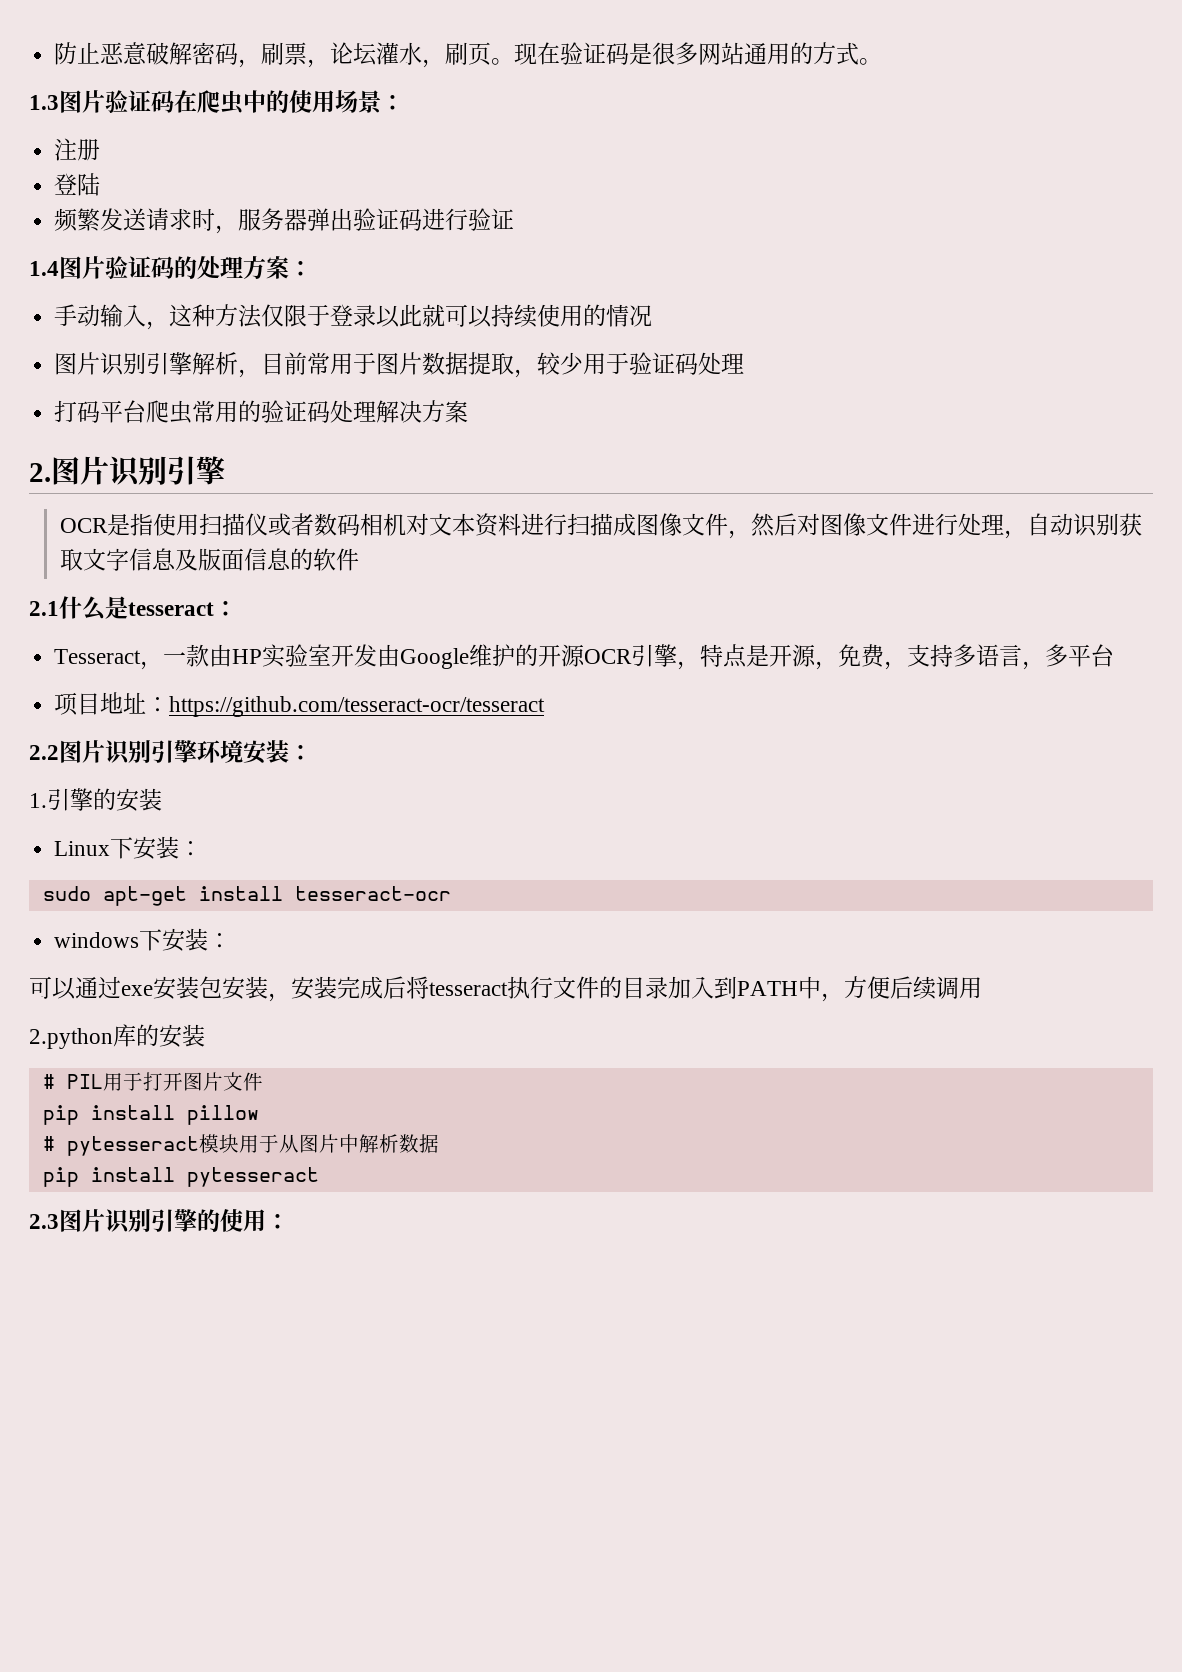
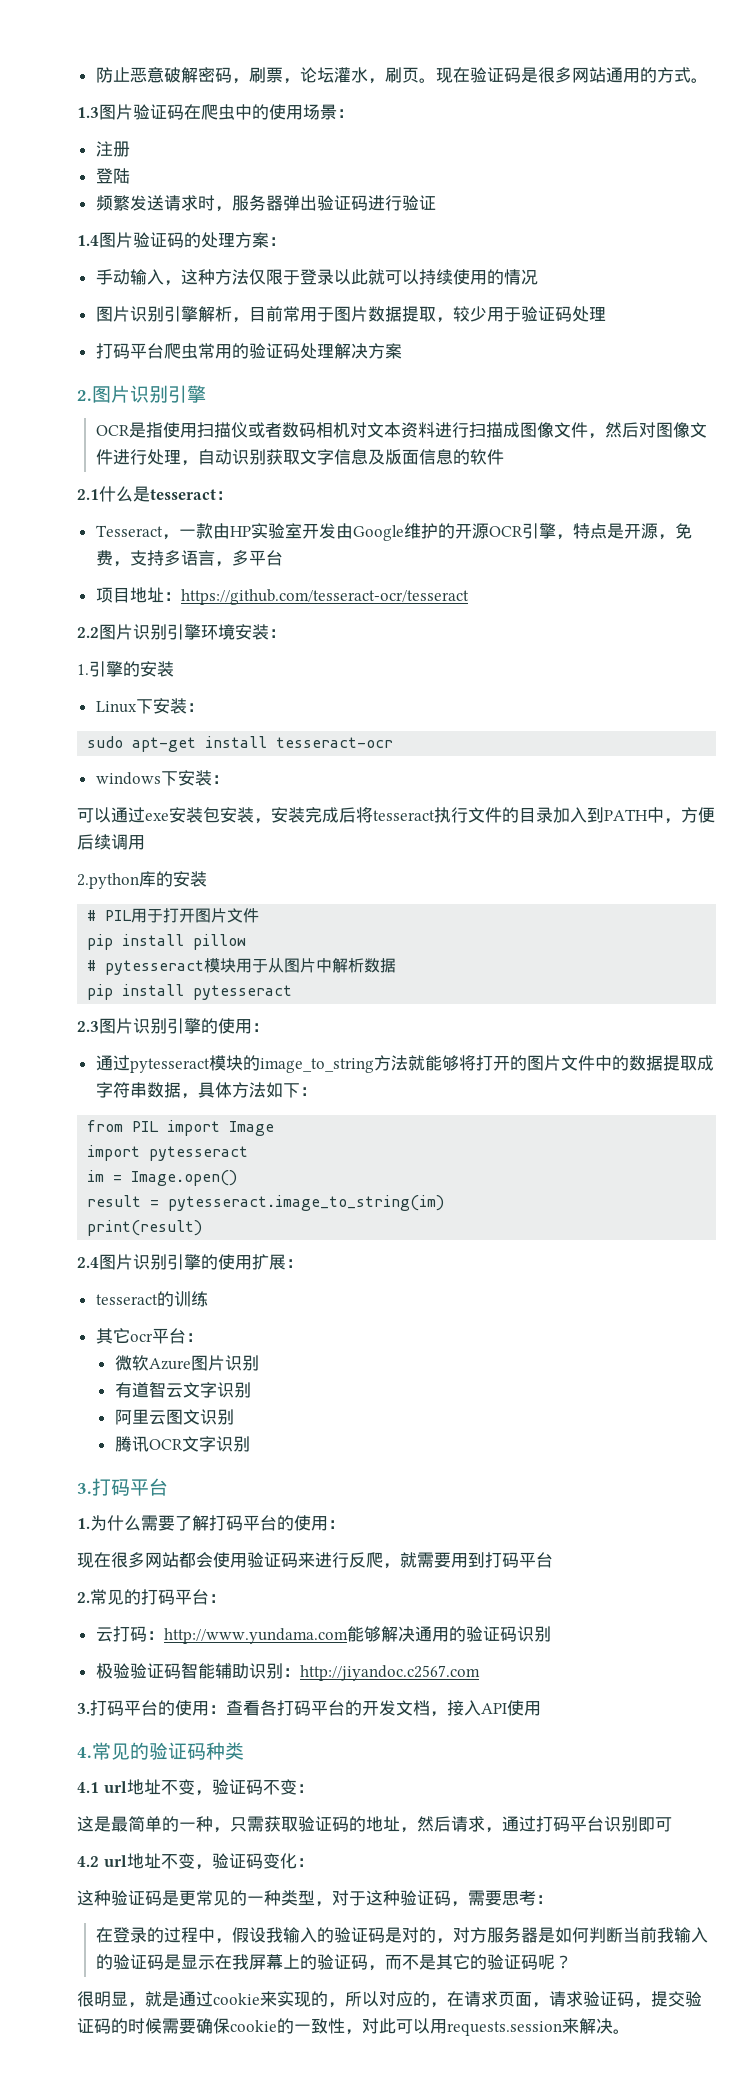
+ 通过pytesseract模块的image_to_string方法就能够将打开的图片文件中的数据提取成字符串数据，具体方法如下：
+ from PIL import Image
+ import pytesseract
+ im = Image.open()
+ result = pytesseract.image_to_string(im)
+ print(result)
+ 2.4图片识别引擎的使用扩展：
+ tesseract的训练
+ 其它ocr平台：
+ 微软Azure图片识别
+ 有道智云文字识别
+ 阿里云图文识别
+ 腾讯OCR文字识别
+ 3.打码平台
+ 1.为什么需要了解打码平台的使用：
+ 现在很多网站都会使用验证码来进行反爬，就需要用到打码平台
+ 2.常见的打码平台：
+ 云打码：http://www.yundama.com能够解决通用的验证码识别
+ 极验验证码智能辅助识别：http://jiyandoc.c2567.com
+ 3.打码平台的使用：查看各打码平台的开发文档，接入API使用
+ 4.常见的验证码种类
+ 4.1 url地址不变，验证码不变：
+ 这是最简单的一种，只需获取验证码的地址，然后请求，通过打码平台识别即可
+ 4.2 url地址不变，验证码变化：
+ 这种验证码是更常见的一种类型，对于这种验证码，需要思考：
+ 在登录的过程中，假设我输入的验证码是对的，对方服务器是如何判断当前我输入的验证码是显示在我屏幕上的验证码，而不是其它的验证码呢？
+ 很明显，就是通过cookie来实现的，所以对应的，在请求页面，请求验证码，提交验证码的时候需要确保cookie的一致性，对此可以用requests.session来解决。

